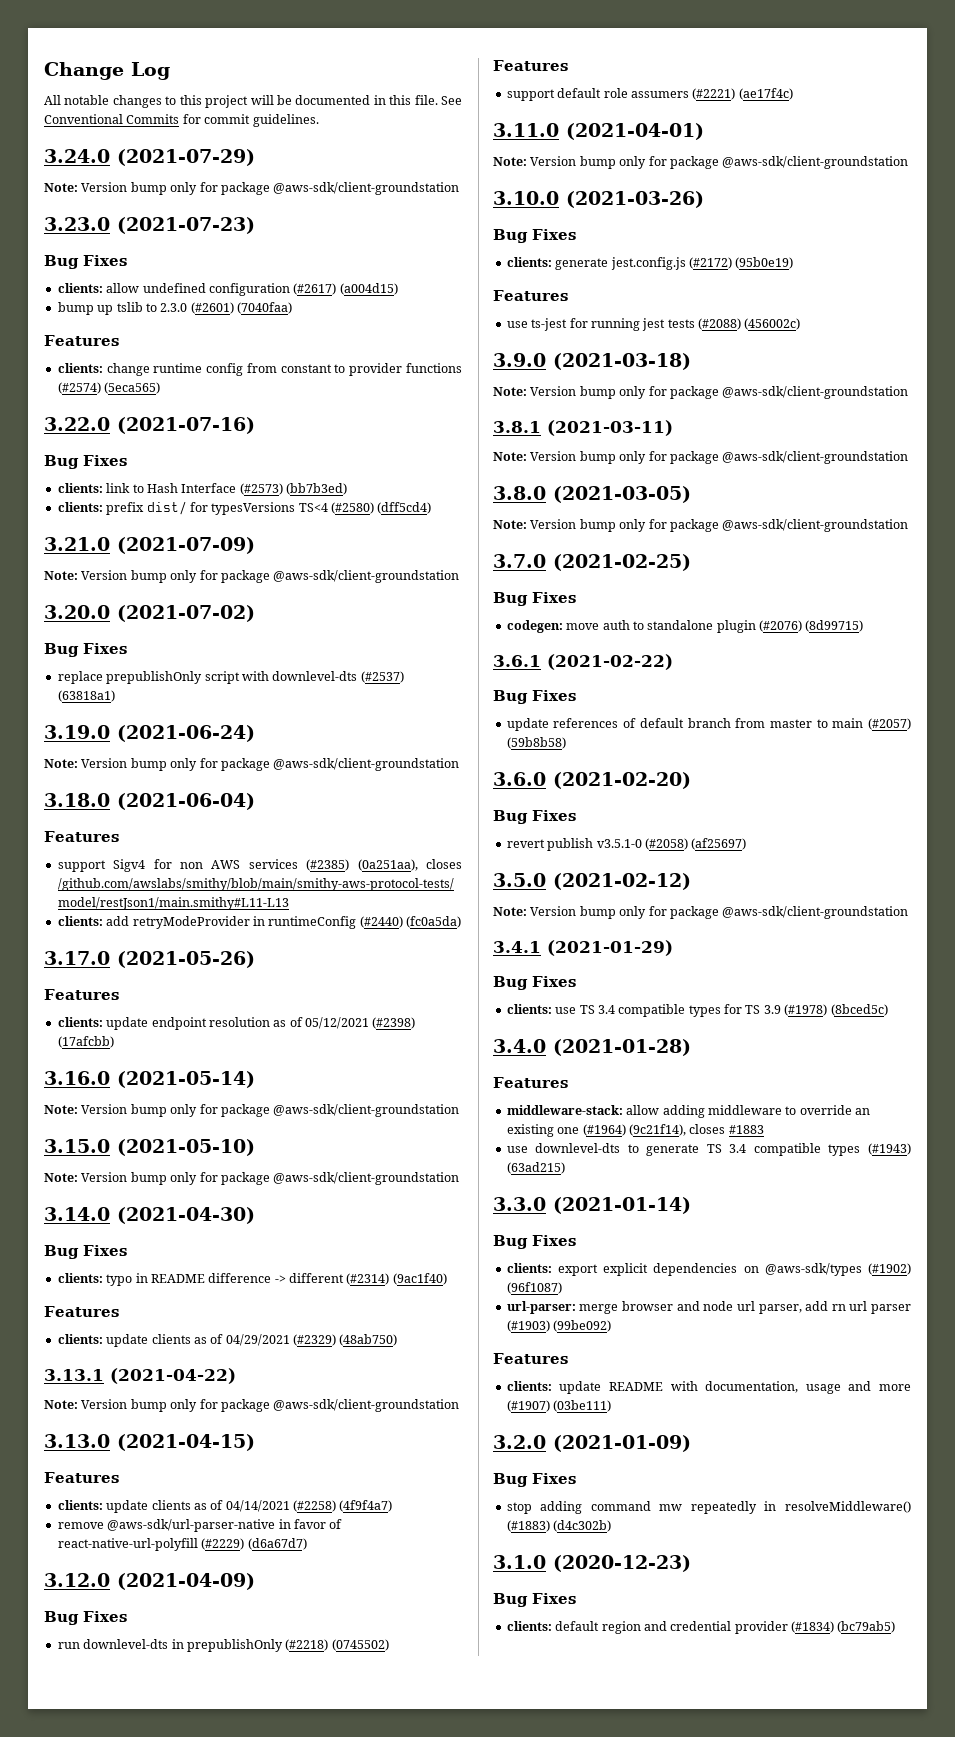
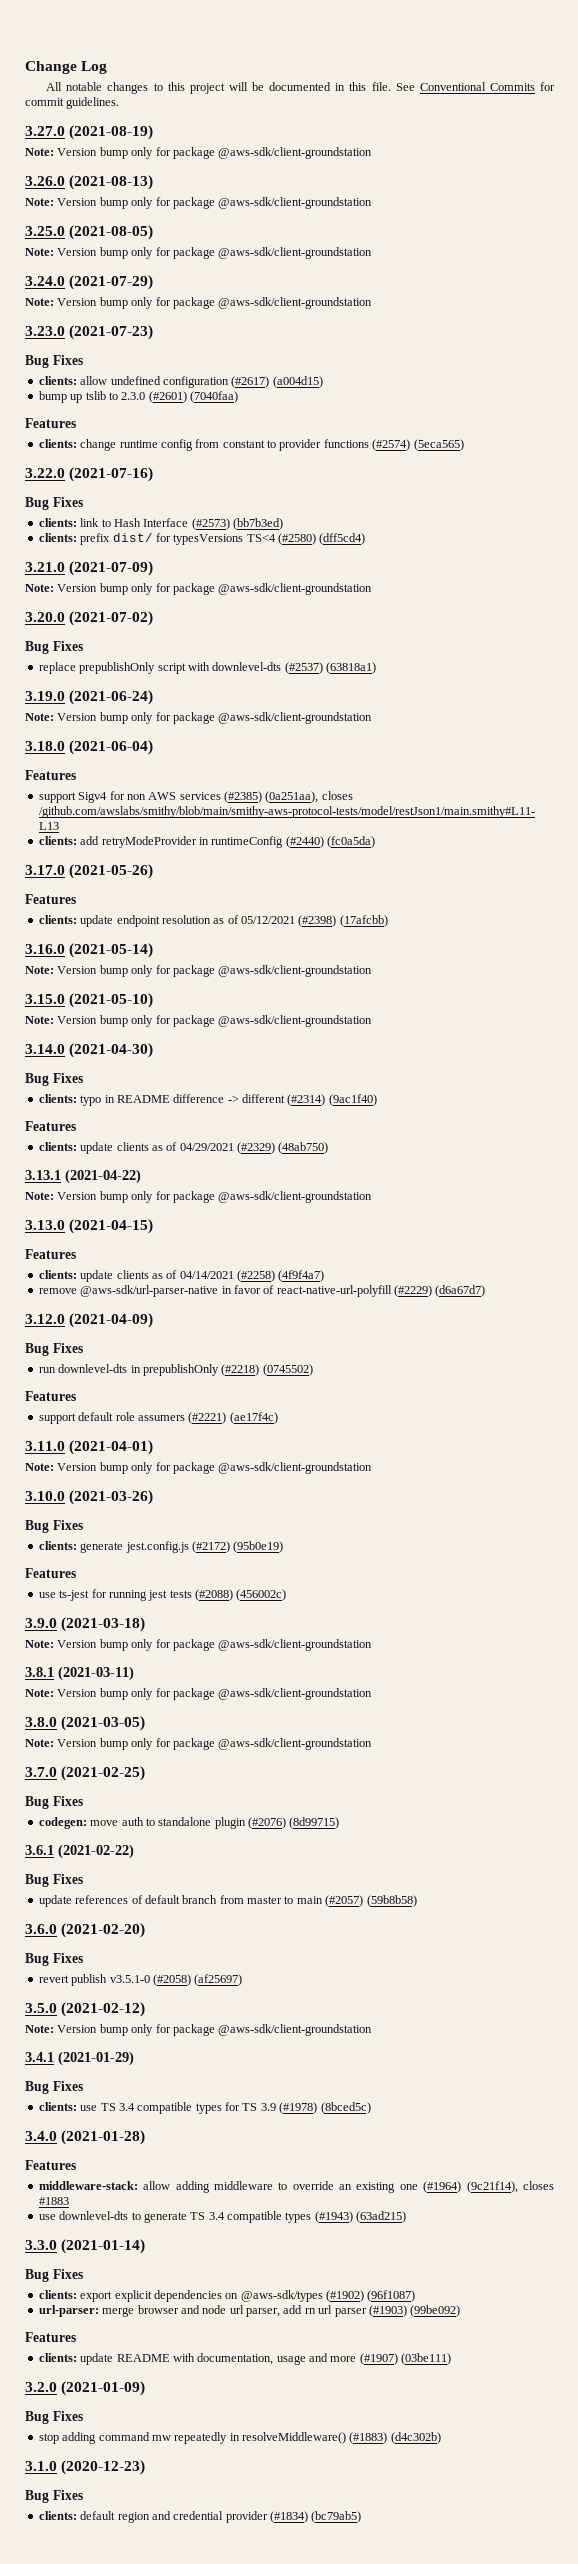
+ 3.27.0 (2021-08-19)
+ Note: Version bump only for package @aws-sdk/client-groundstation
+ 3.26.0 (2021-08-13)
+ Note: Version bump only for package @aws-sdk/client-groundstation
+ 3.25.0 (2021-08-05)
+ Note: Version bump only for package @aws-sdk/client-groundstation

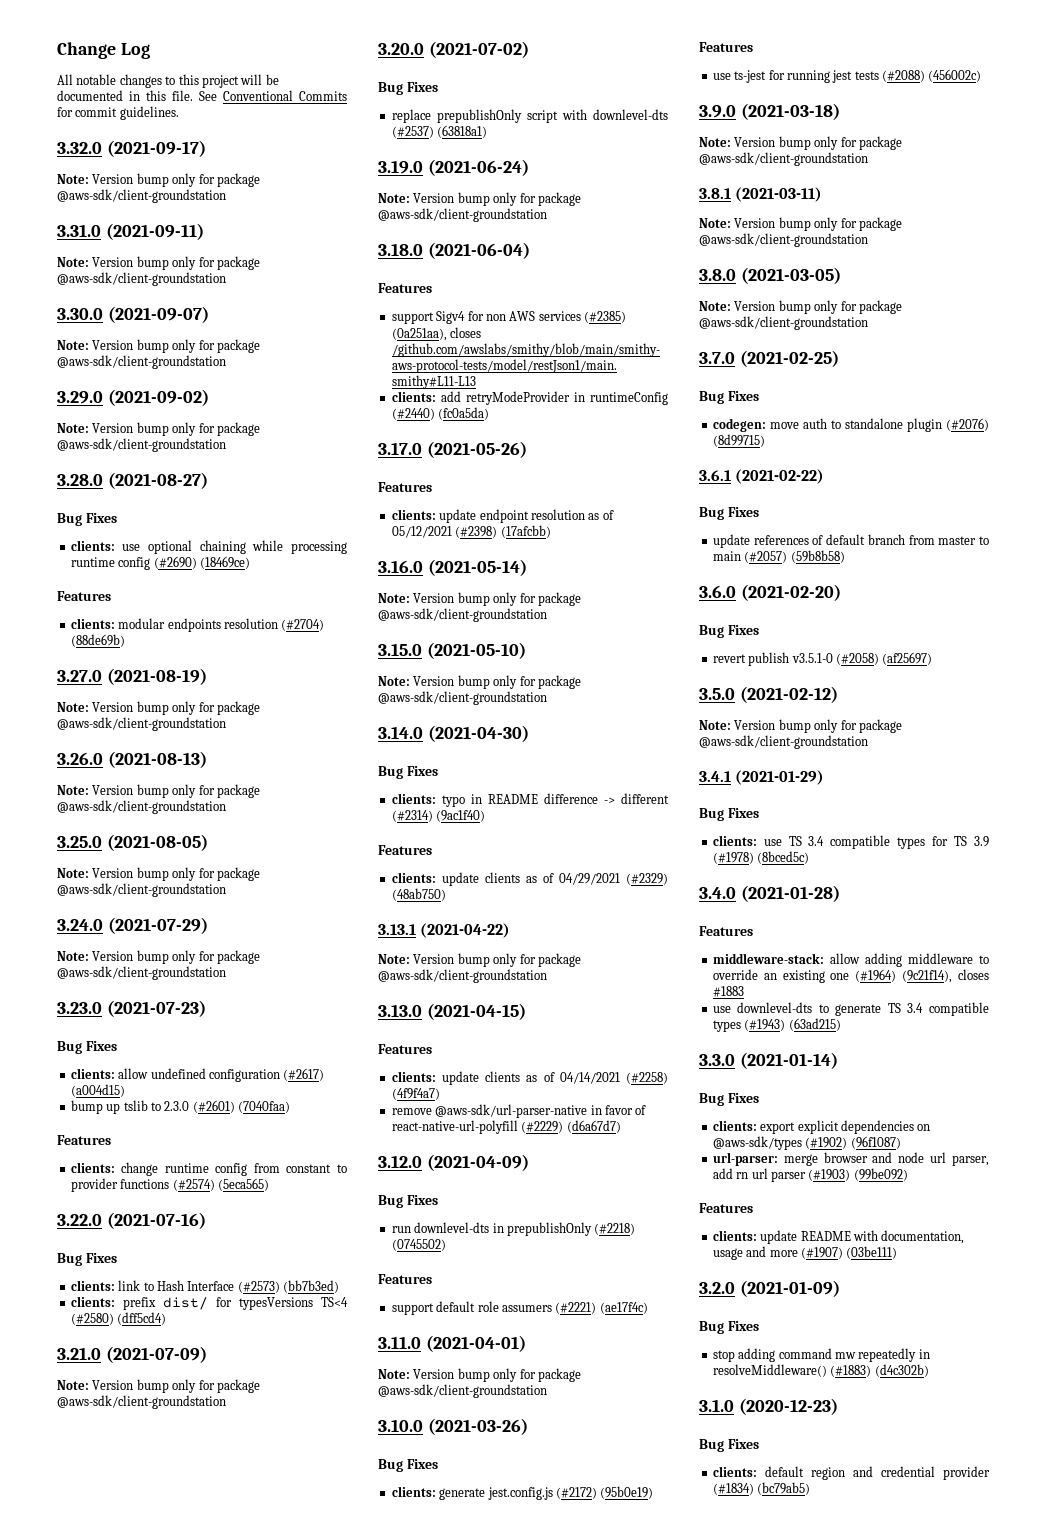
+ 3.32.0 (2021-09-17)
+ Note: Version bump only for package @aws-sdk/client-groundstation
+ 3.31.0 (2021-09-11)
+ Note: Version bump only for package @aws-sdk/client-groundstation
+ 3.30.0 (2021-09-07)
+ Note: Version bump only for package @aws-sdk/client-groundstation
+ 3.29.0 (2021-09-02)
+ Note: Version bump only for package @aws-sdk/client-groundstation
+ 3.28.0 (2021-08-27)
+ Bug Fixes
+ clients: use optional chaining while processing runtime config (#2690) (18469ce)
+ Features
+ clients: modular endpoints resolution (#2704) (88de69b)

